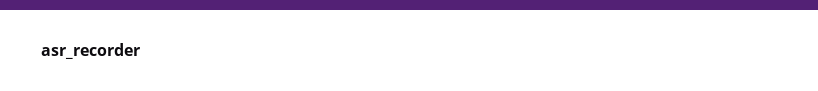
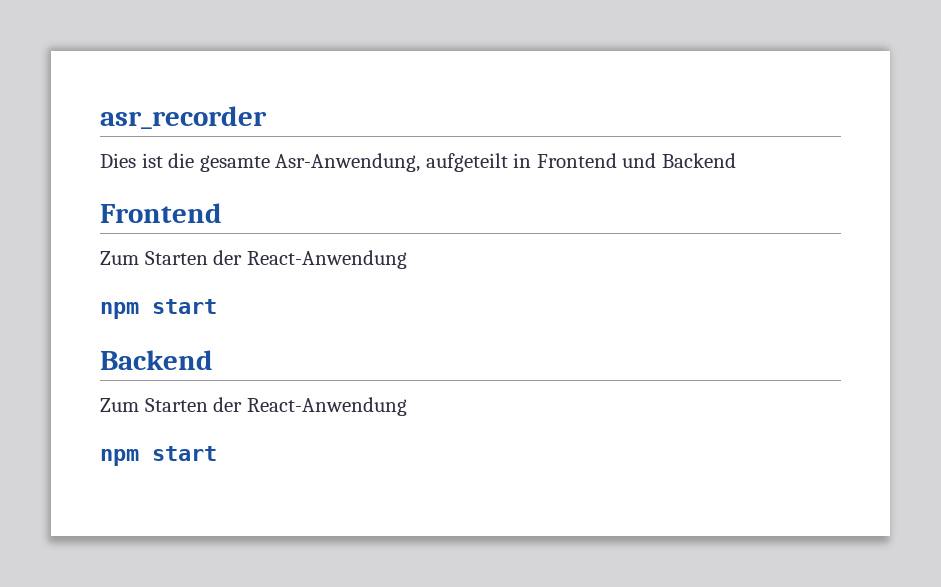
+ Dies ist die gesamte Asr-Anwendung, aufgeteilt in Frontend und Backend
+ Frontend
+ Zum Starten der React-Anwendung
+ npm start
+ Backend
+ Zum Starten der React-Anwendung
+ npm start

